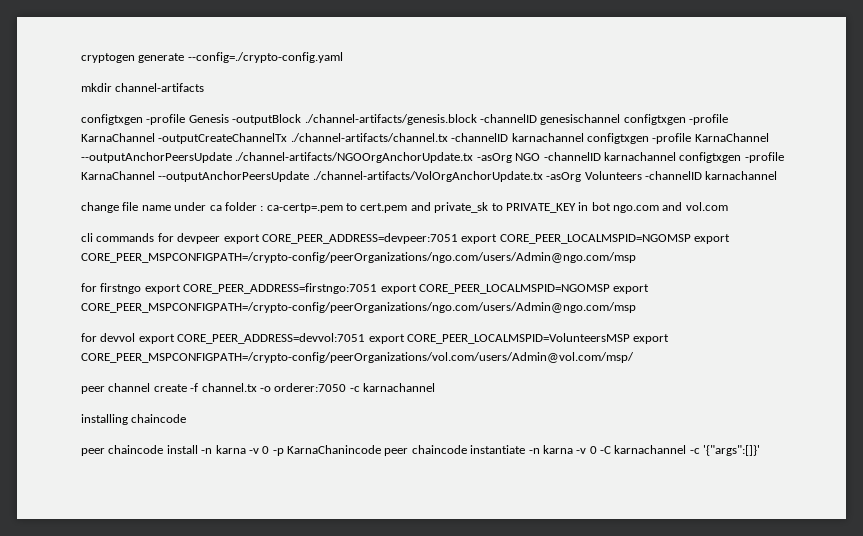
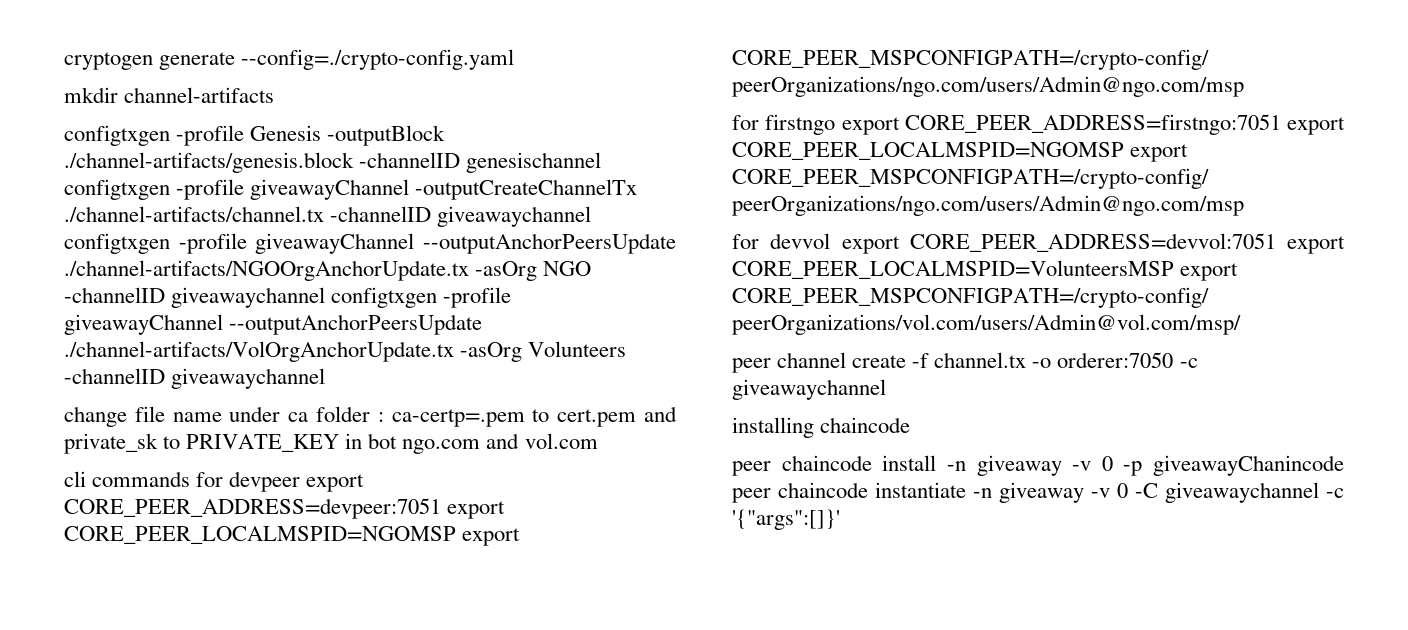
- configtxgen -profile Genesis -outputBlock ./channel-artifacts/genesis.block -channelID genesischannel configtxgen -profile KarnaChannel -outputCreateChannelTx ./channel-artifacts/channel.tx -channelID karnachannel configtxgen -profile KarnaChannel --outputAnchorPeersUpdate ./channel-artifacts/NGOOrgAnchorUpdate.tx -asOrg NGO -channelID karnachannel configtxgen -profile KarnaChannel --outputAnchorPeersUpdate ./channel-artifacts/VolOrgAnchorUpdate.tx -asOrg Volunteers -channelID karnachannel
+ configtxgen -profile Genesis -outputBlock ./channel-artifacts/genesis.block -channelID genesischannel configtxgen -profile giveawayChannel -outputCreateChannelTx ./channel-artifacts/channel.tx -channelID giveawaychannel configtxgen -profile giveawayChannel --outputAnchorPeersUpdate ./channel-artifacts/NGOOrgAnchorUpdate.tx -asOrg NGO -channelID giveawaychannel configtxgen -profile giveawayChannel --outputAnchorPeersUpdate ./channel-artifacts/VolOrgAnchorUpdate.tx -asOrg Volunteers -channelID giveawaychannel
- peer channel create -f channel.tx -o orderer:7050 -c karnachannel
+ peer channel create -f channel.tx -o orderer:7050 -c giveawaychannel
- peer chaincode install -n karna -v 0 -p KarnaChanincode peer chaincode instantiate -n karna -v 0 -C karnachannel -c '{"args":[]}'
+ peer chaincode install -n giveaway -v 0 -p giveawayChanincode peer chaincode instantiate -n giveaway -v 0 -C giveawaychannel -c '{"args":[]}'

